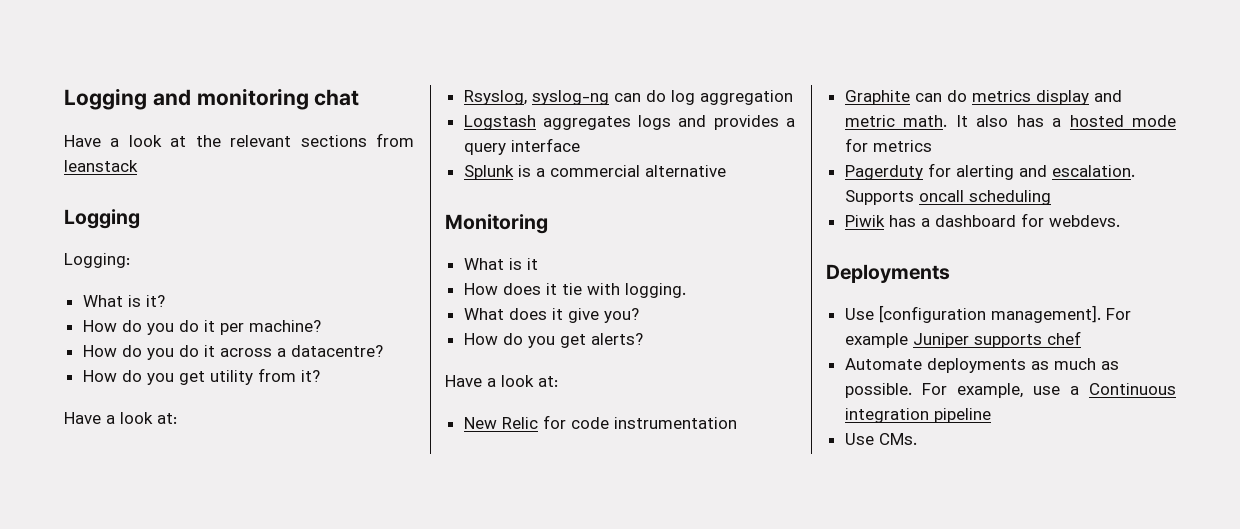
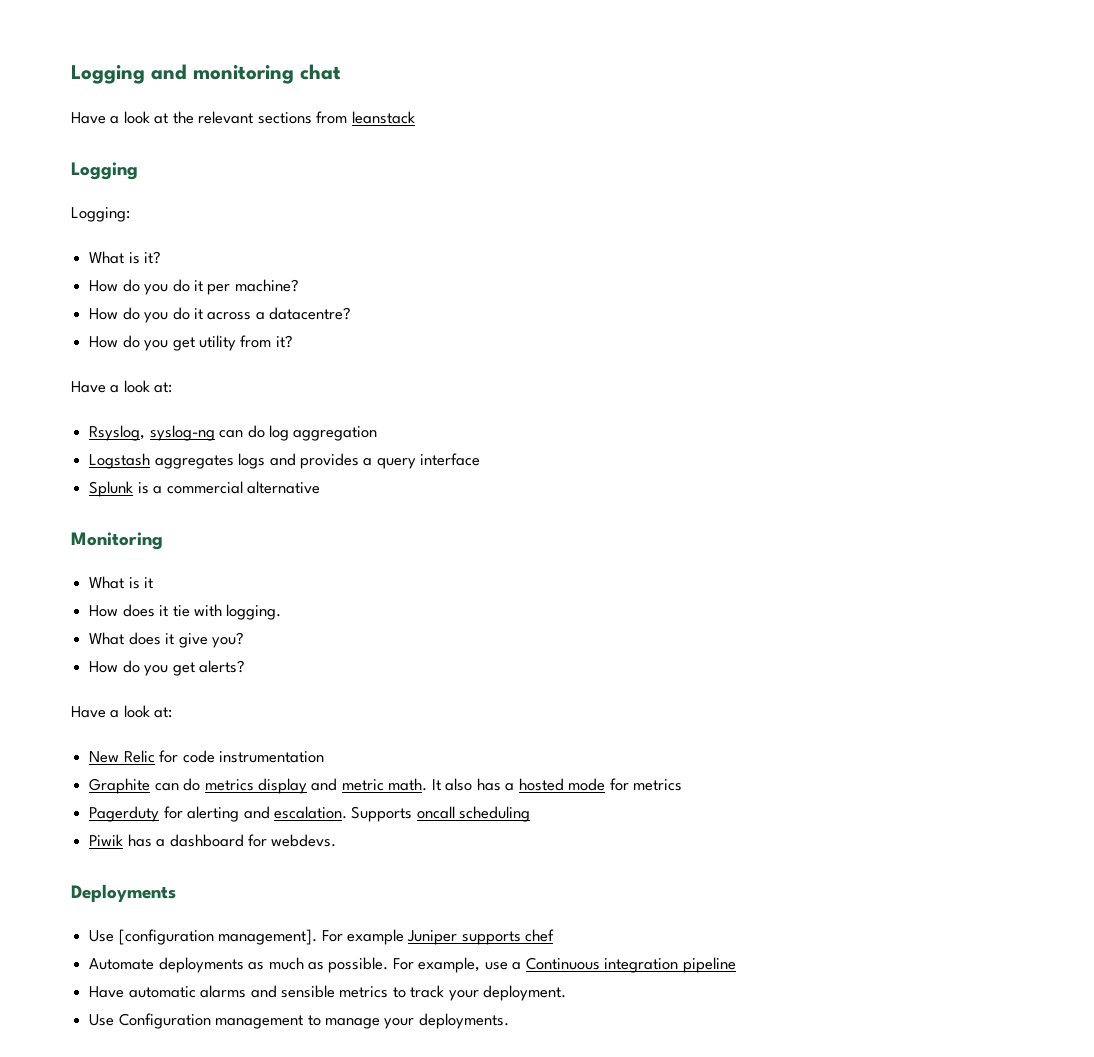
- Use CMs.
+ Have automatic alarms and sensible metrics to track your deployment.
+ Use Configuration management to manage your deployments.

